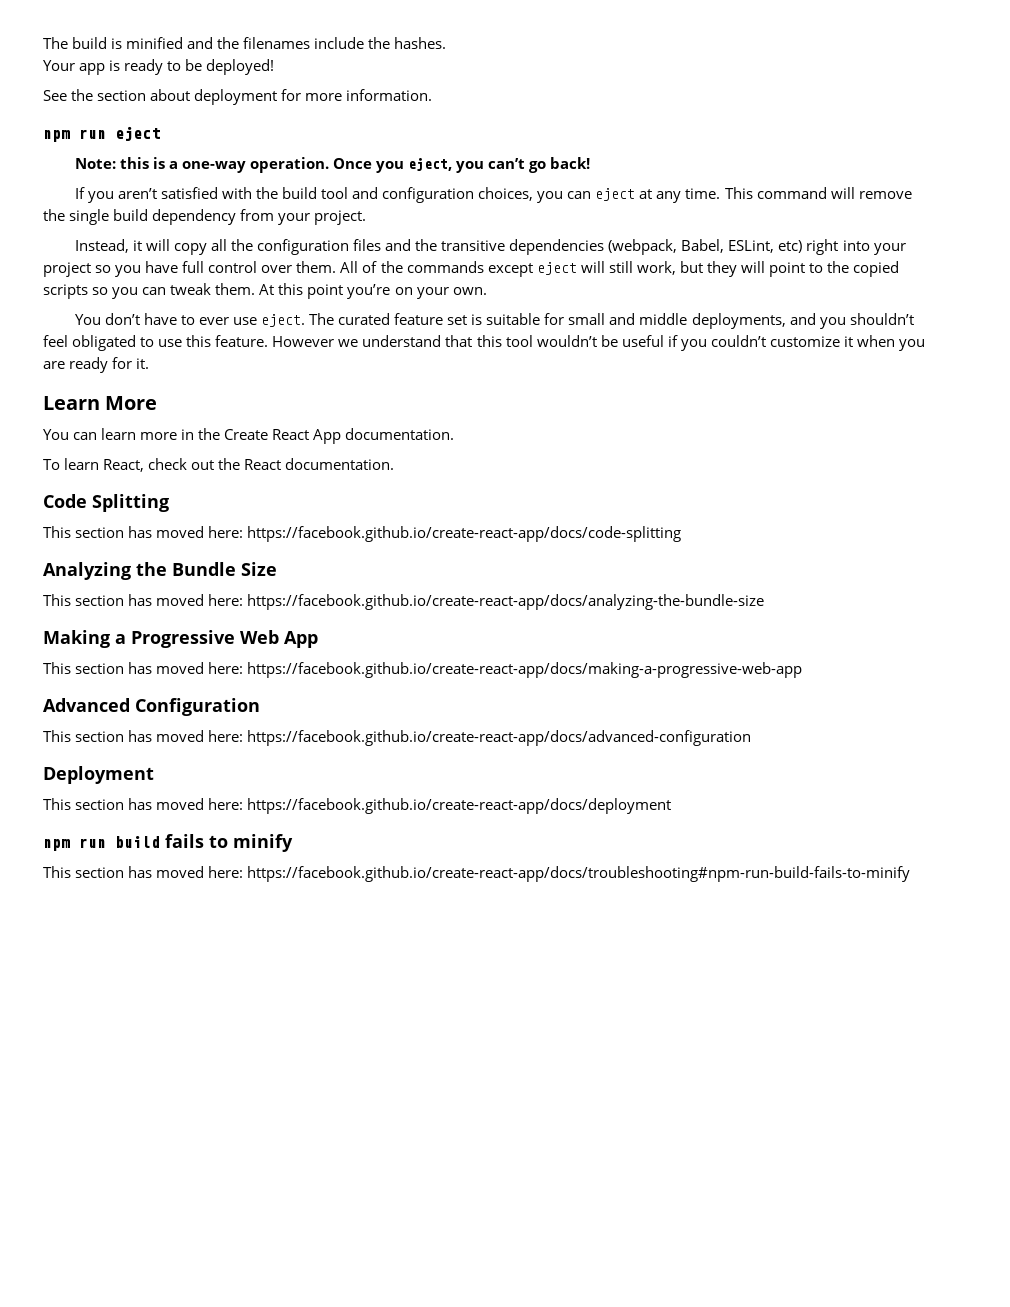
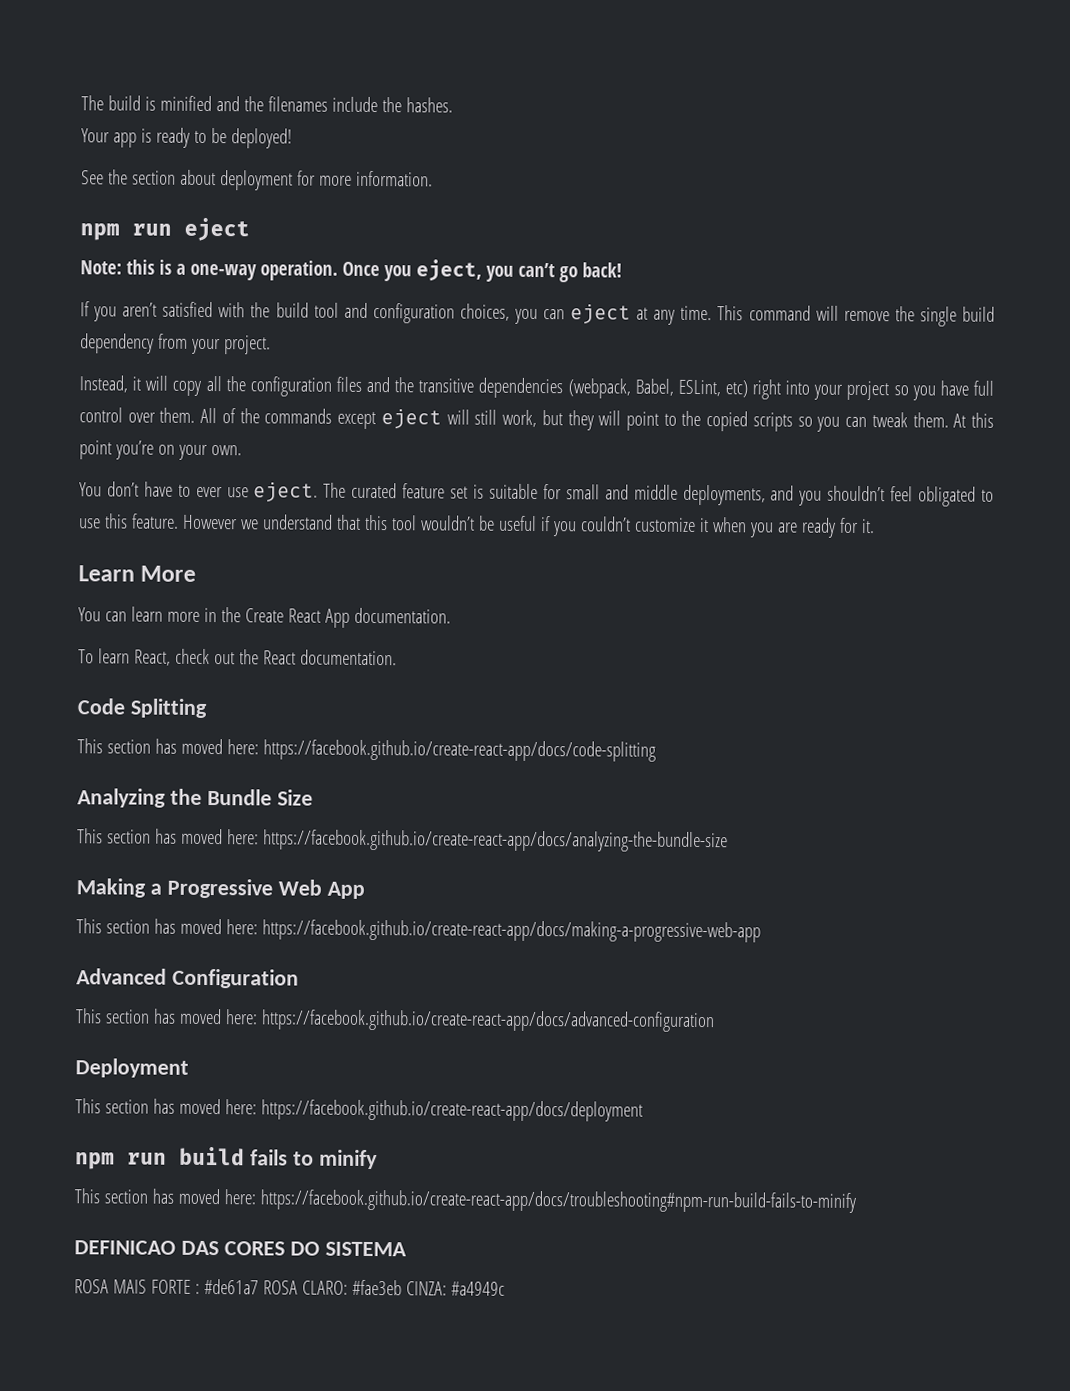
+ DEFINICAO DAS CORES DO SISTEMA
+ ROSA MAIS FORTE : #de61a7 ROSA CLARO: #fae3eb CINZA: #a4949c

